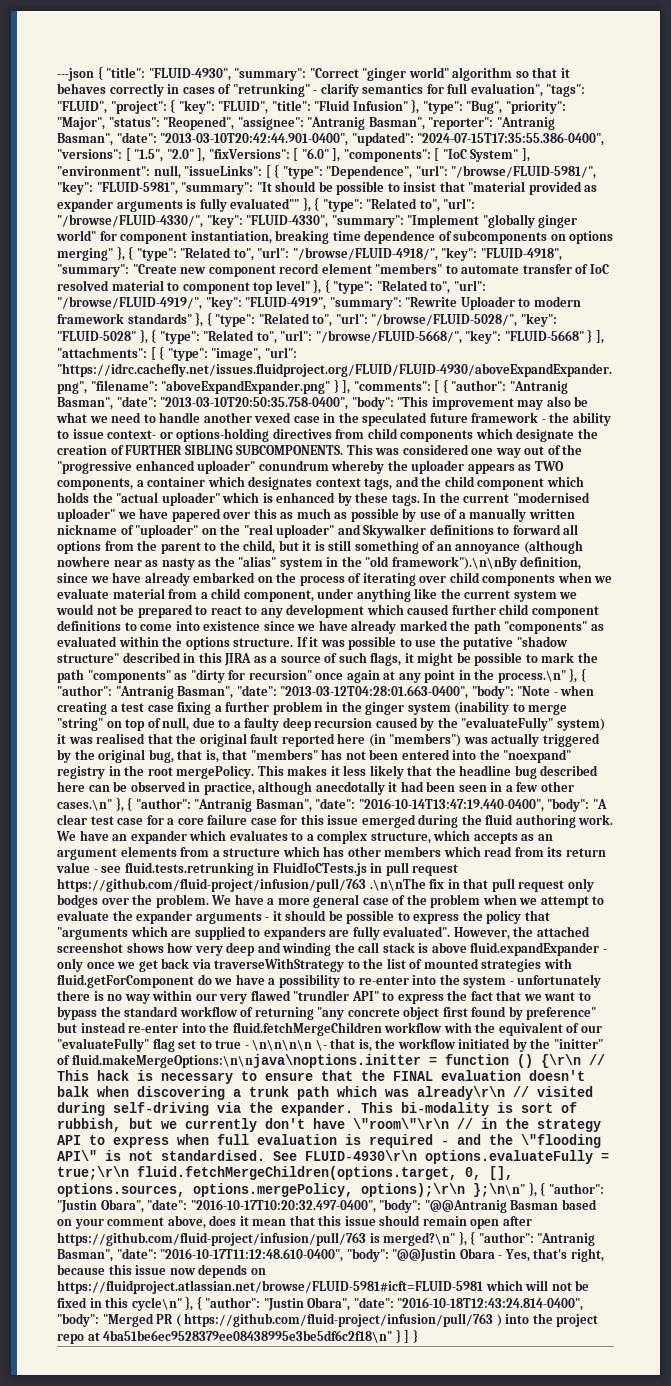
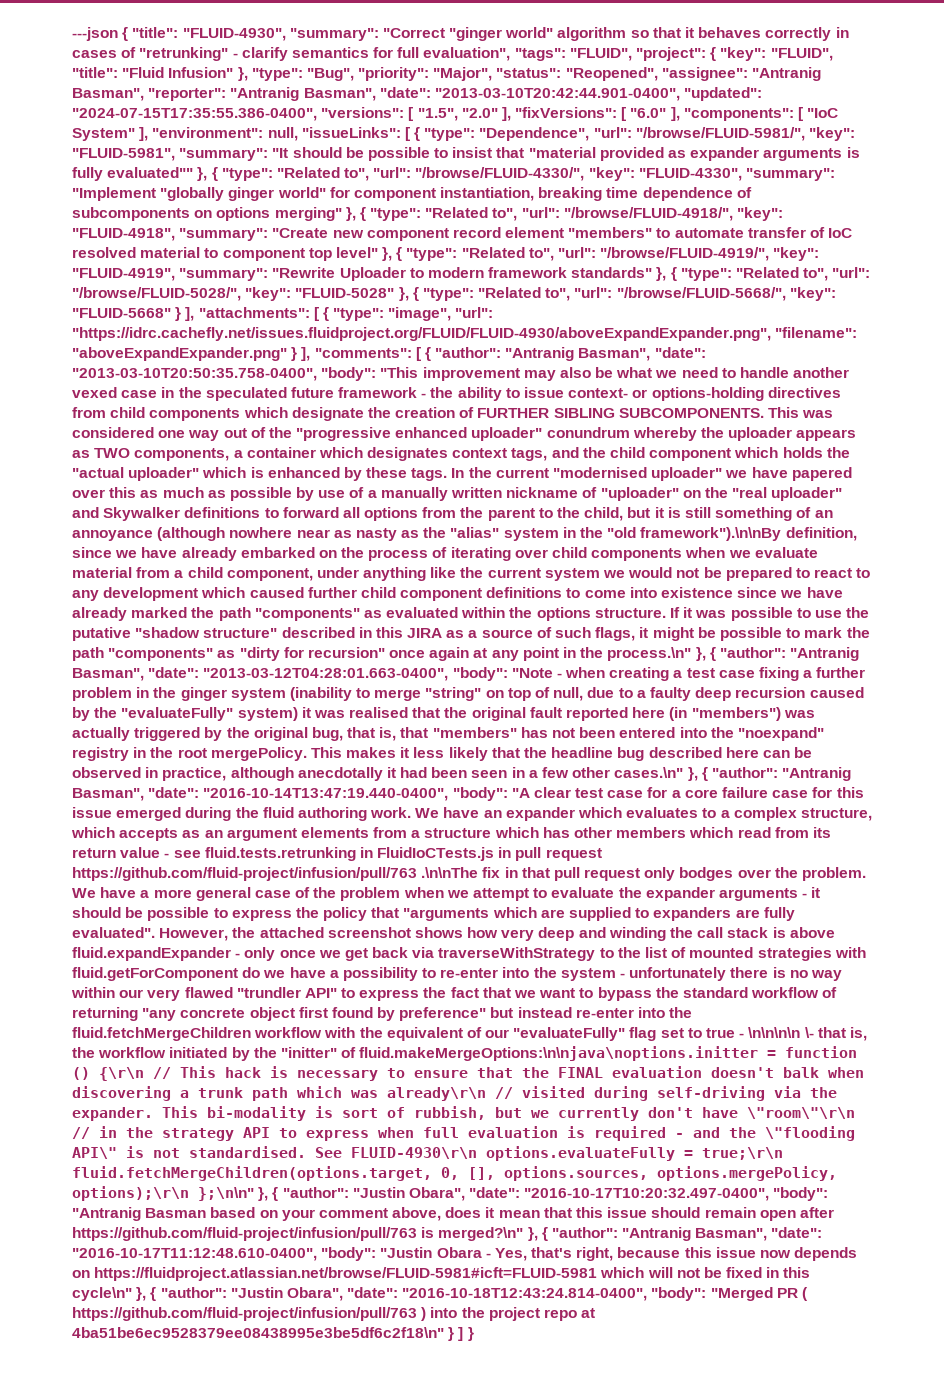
- "@@Antranig Basman based on your comment above, does it mean that this issue should remain open after https://github.com/fluid-project/infusion/pull/763 is merged?\n" }, { "author":
+ "Antranig Basman based on your comment above, does it mean that this issue should remain open after https://github.com/fluid-project/infusion/pull/763 is merged?\n" }, { "author":
- "@@Justin Obara - Yes, that's right, because this issue now depends on https://fluidproject.atlassian.net/browse/FLUID-5981#icft=FLUID-5981 which will not be fixed in this cycle\n" }, { "author":
+ "Justin Obara - Yes, that's right, because this issue now depends on https://fluidproject.atlassian.net/browse/FLUID-5981#icft=FLUID-5981 which will not be fixed in this cycle\n" }, { "author":

